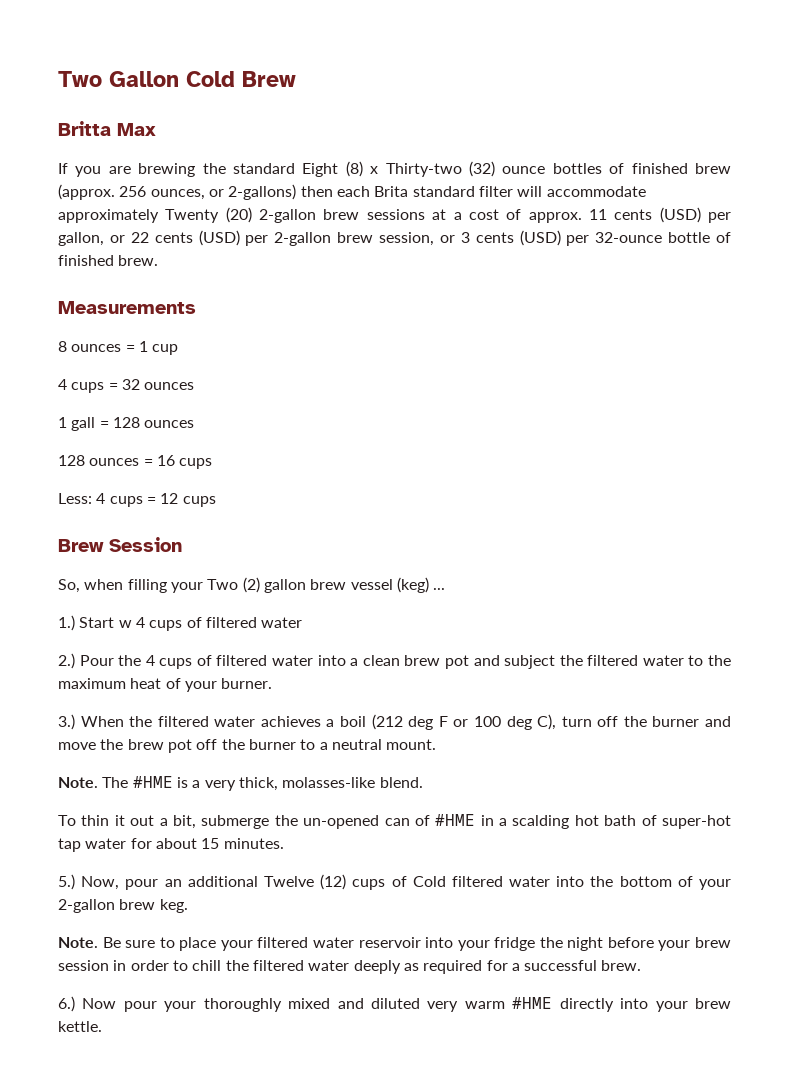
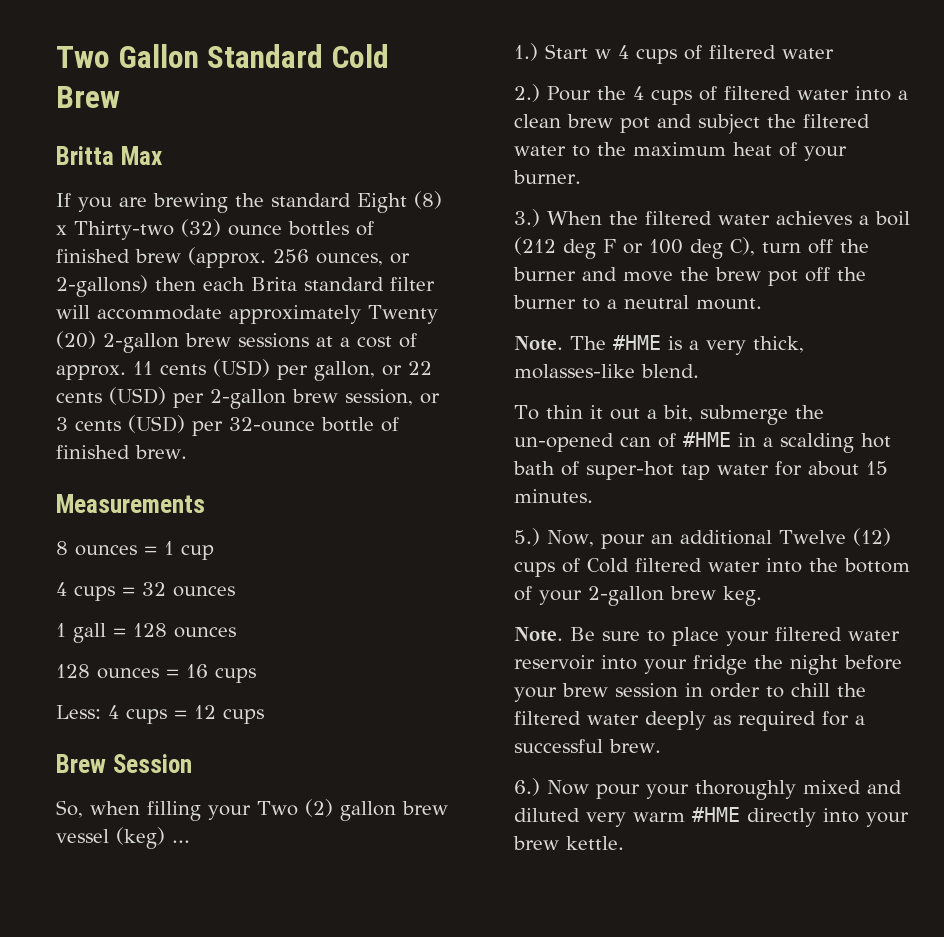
- Two Gallon Cold Brew
+ Two Gallon Standard Cold Brew

